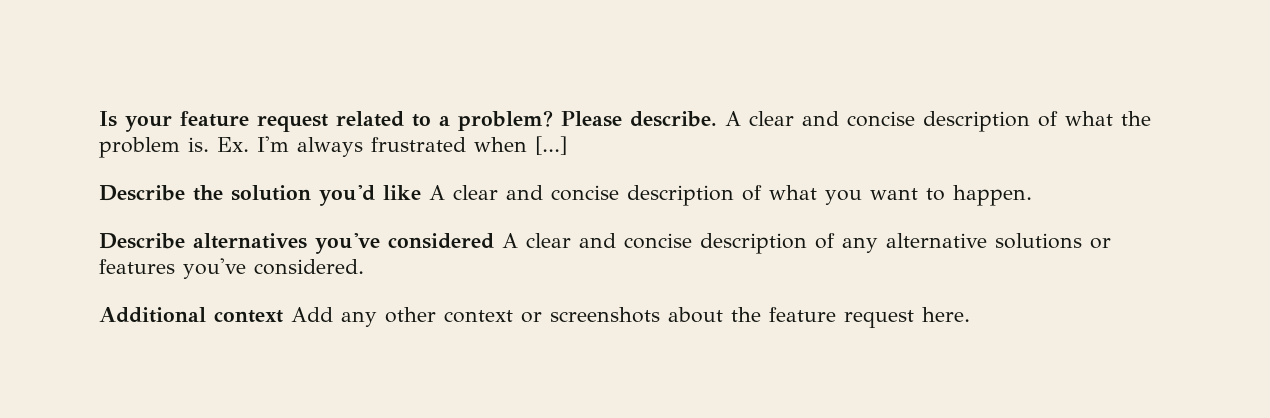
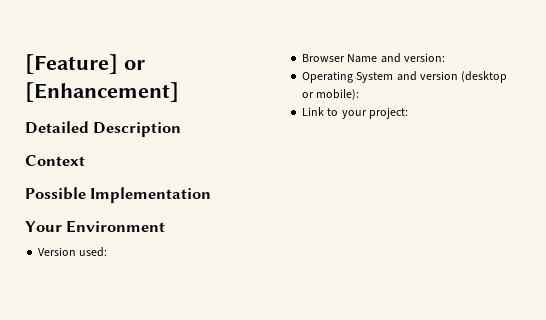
- Is your feature request related to a problem? Please describe. A clear and concise description of what the problem is. Ex. I'm always frustrated when [...]
- Describe the solution you'd like A clear and concise description of what you want to happen.
- Describe alternatives you've considered A clear and concise description of any alternative solutions or features you've considered.
- Additional context Add any other context or screenshots about the feature request here.
+ [Feature] or [Enhancement]
+ Detailed Description
+ Context
+ Possible Implementation
+ Your Environment
+ Version used:
+ Browser Name and version:
+ Operating System and version (desktop or mobile):
+ Link to your project:

